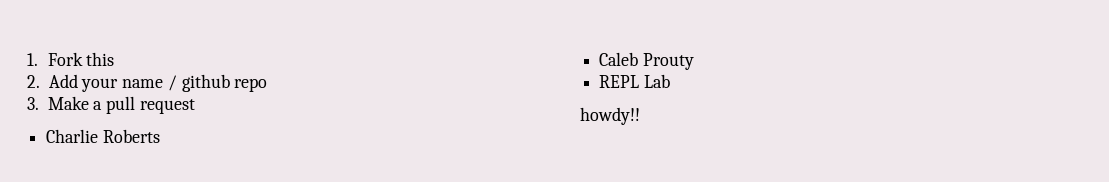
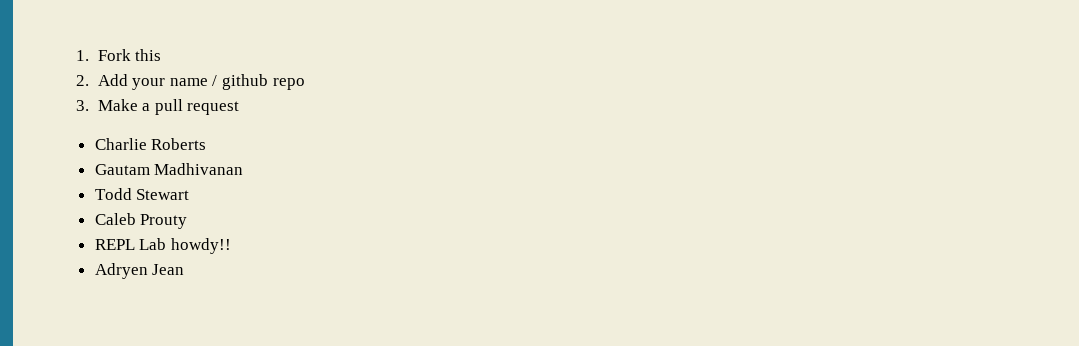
+ Gautam Madhivanan
+ Todd Stewart
- REPL Lab
- howdy!!
+ REPL Lab howdy!!
+ Adryen Jean

